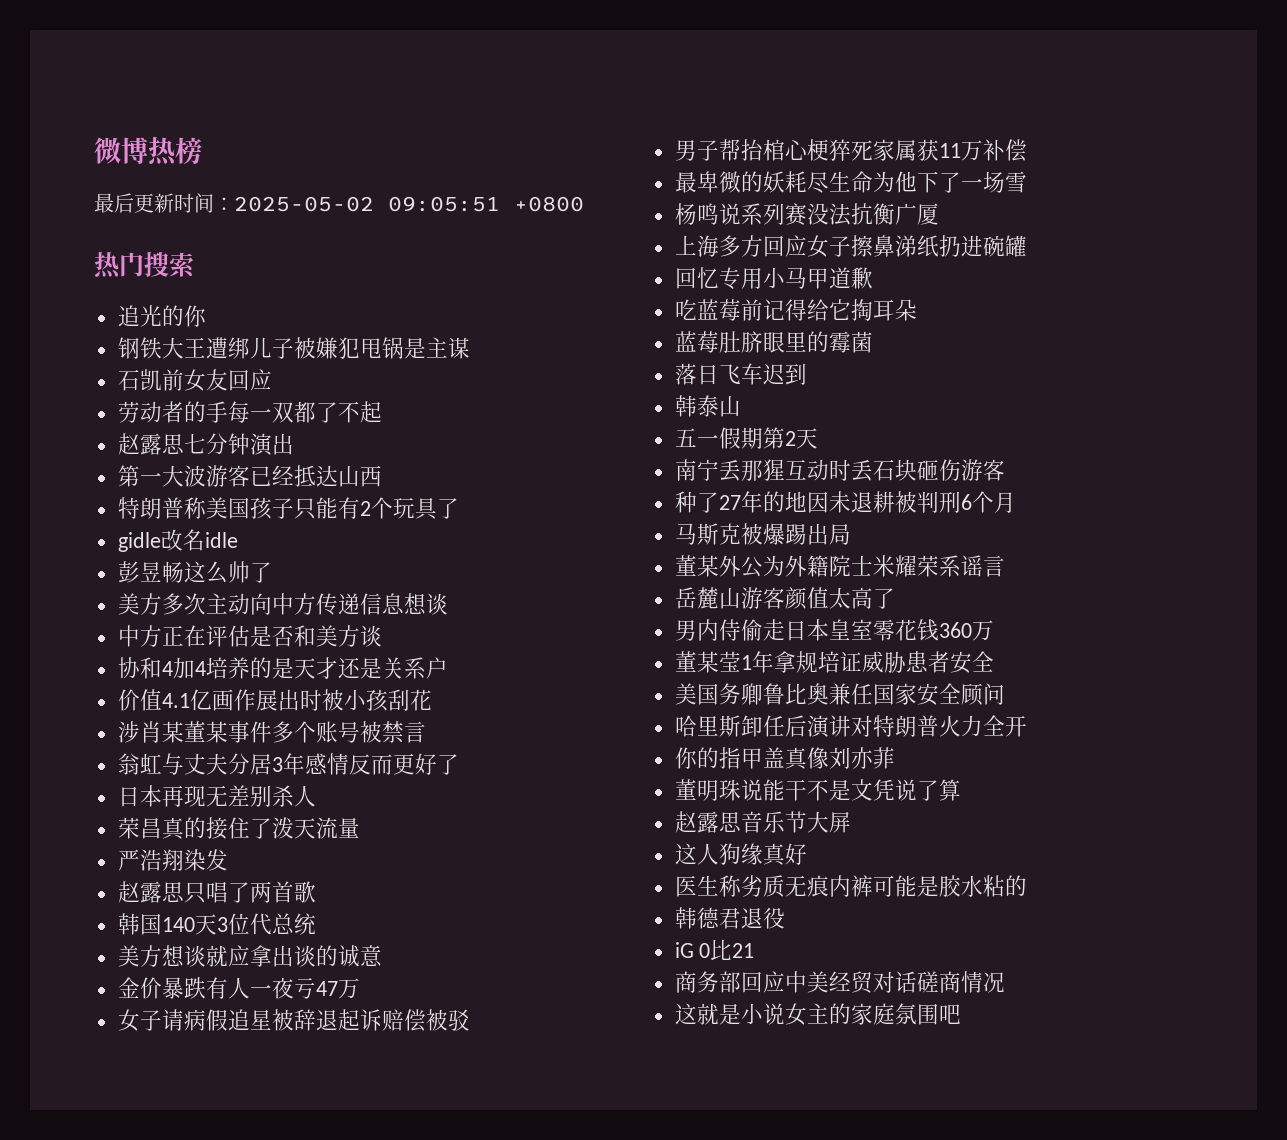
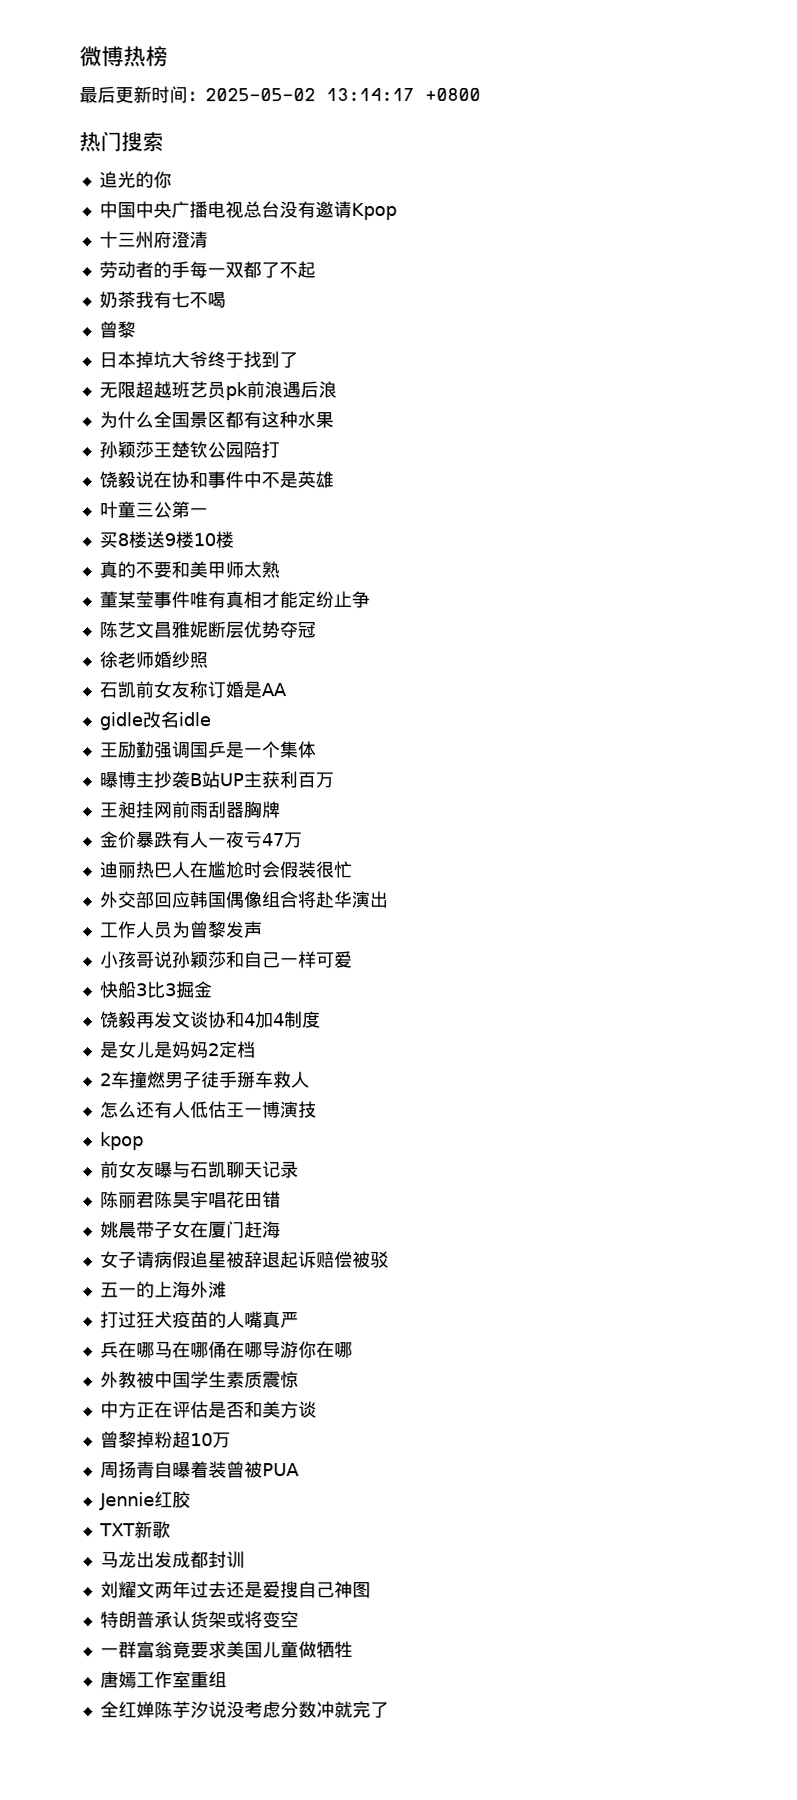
- 最后更新时间：2025-05-02 09:05:51 +0800
+ 最后更新时间：2025-05-02 13:14:17 +0800
- 钢铁大王遭绑儿子被嫌犯甩锅是主谋
- 石凯前女友回应
+ 中国中央广播电视总台没有邀请Kpop
+ 十三州府澄清
- 赵露思七分钟演出
- 第一大波游客已经抵达山西
- 特朗普称美国孩子只能有2个玩具了
+ 奶茶我有七不喝
+ 曾黎
+ 日本掉坑大爷终于找到了
+ 无限超越班艺员pk前浪遇后浪
+ 为什么全国景区都有这种水果
+ 孙颖莎王楚钦公园陪打
+ 饶毅说在协和事件中不是英雄
+ 叶童三公第一
+ 买8楼送9楼10楼
+ 真的不要和美甲师太熟
+ 董某莹事件唯有真相才能定纷止争
+ 陈艺文昌雅妮断层优势夺冠
+ 徐老师婚纱照
+ 石凯前女友称订婚是AA
  gidle改名idle
- 彭昱畅这么帅了
- 美方多次主动向中方传递信息想谈
- 中方正在评估是否和美方谈
- 协和4加4培养的是天才还是关系户
- 价值4.1亿画作展出时被小孩刮花
- 涉肖某董某事件多个账号被禁言
- 翁虹与丈夫分居3年感情反而更好了
- 日本再现无差别杀人
- 荣昌真的接住了泼天流量
- 严浩翔染发
- 赵露思只唱了两首歌
- 韩国140天3位代总统
- 美方想谈就应拿出谈的诚意
+ 王励勤强调国乒是一个集体
+ 曝博主抄袭B站UP主获利百万
+ 王昶挂网前雨刮器胸牌
+ 迪丽热巴人在尴尬时会假装很忙
+ 外交部回应韩国偶像组合将赴华演出
+ 工作人员为曾黎发声
+ 小孩哥说孙颖莎和自己一样可爱
+ 快船3比3掘金
+ 饶毅再发文谈协和4加4制度
+ 是女儿是妈妈2定档
+ 2车撞燃男子徒手掰车救人
+ 怎么还有人低估王一博演技
+ kpop
+ 前女友曝与石凯聊天记录
+ 陈丽君陈昊宇唱花田错
+ 姚晨带子女在厦门赶海
- 男子帮抬棺心梗猝死家属获11万补偿
- 最卑微的妖耗尽生命为他下了一场雪
- 杨鸣说系列赛没法抗衡广厦
- 上海多方回应女子擦鼻涕纸扔进碗罐
- 回忆专用小马甲道歉
- 吃蓝莓前记得给它掏耳朵
- 蓝莓肚脐眼里的霉菌
- 落日飞车迟到
- 韩泰山
- 五一假期第2天
- 南宁丢那猩互动时丢石块砸伤游客
- 种了27年的地因未退耕被判刑6个月
- 马斯克被爆踢出局
- 董某外公为外籍院士米耀荣系谣言
- 岳麓山游客颜值太高了
- 男内侍偷走日本皇室零花钱360万
- 董某莹1年拿规培证威胁患者安全
- 美国务卿鲁比奥兼任国家安全顾问
- 哈里斯卸任后演讲对特朗普火力全开
- 你的指甲盖真像刘亦菲
- 董明珠说能干不是文凭说了算
- 赵露思音乐节大屏
- 这人狗缘真好
- 医生称劣质无痕内裤可能是胶水粘的
- 韩德君退役
- iG 0比21
- 商务部回应中美经贸对话磋商情况
- 这就是小说女主的家庭氛围吧
+ 五一的上海外滩
+ 打过狂犬疫苗的人嘴真严
+ 兵在哪马在哪俑在哪导游你在哪
+ 外教被中国学生素质震惊
+ 中方正在评估是否和美方谈
+ 曾黎掉粉超10万
+ 周扬青自曝着装曾被PUA
+ Jennie红胶
+ TXT新歌
+ 马龙出发成都封训
+ 刘耀文两年过去还是爱搜自己神图
+ 特朗普承认货架或将变空
+ 一群富翁竟要求美国儿童做牺牲
+ 唐嫣工作室重组
+ 全红婵陈芋汐说没考虑分数冲就完了

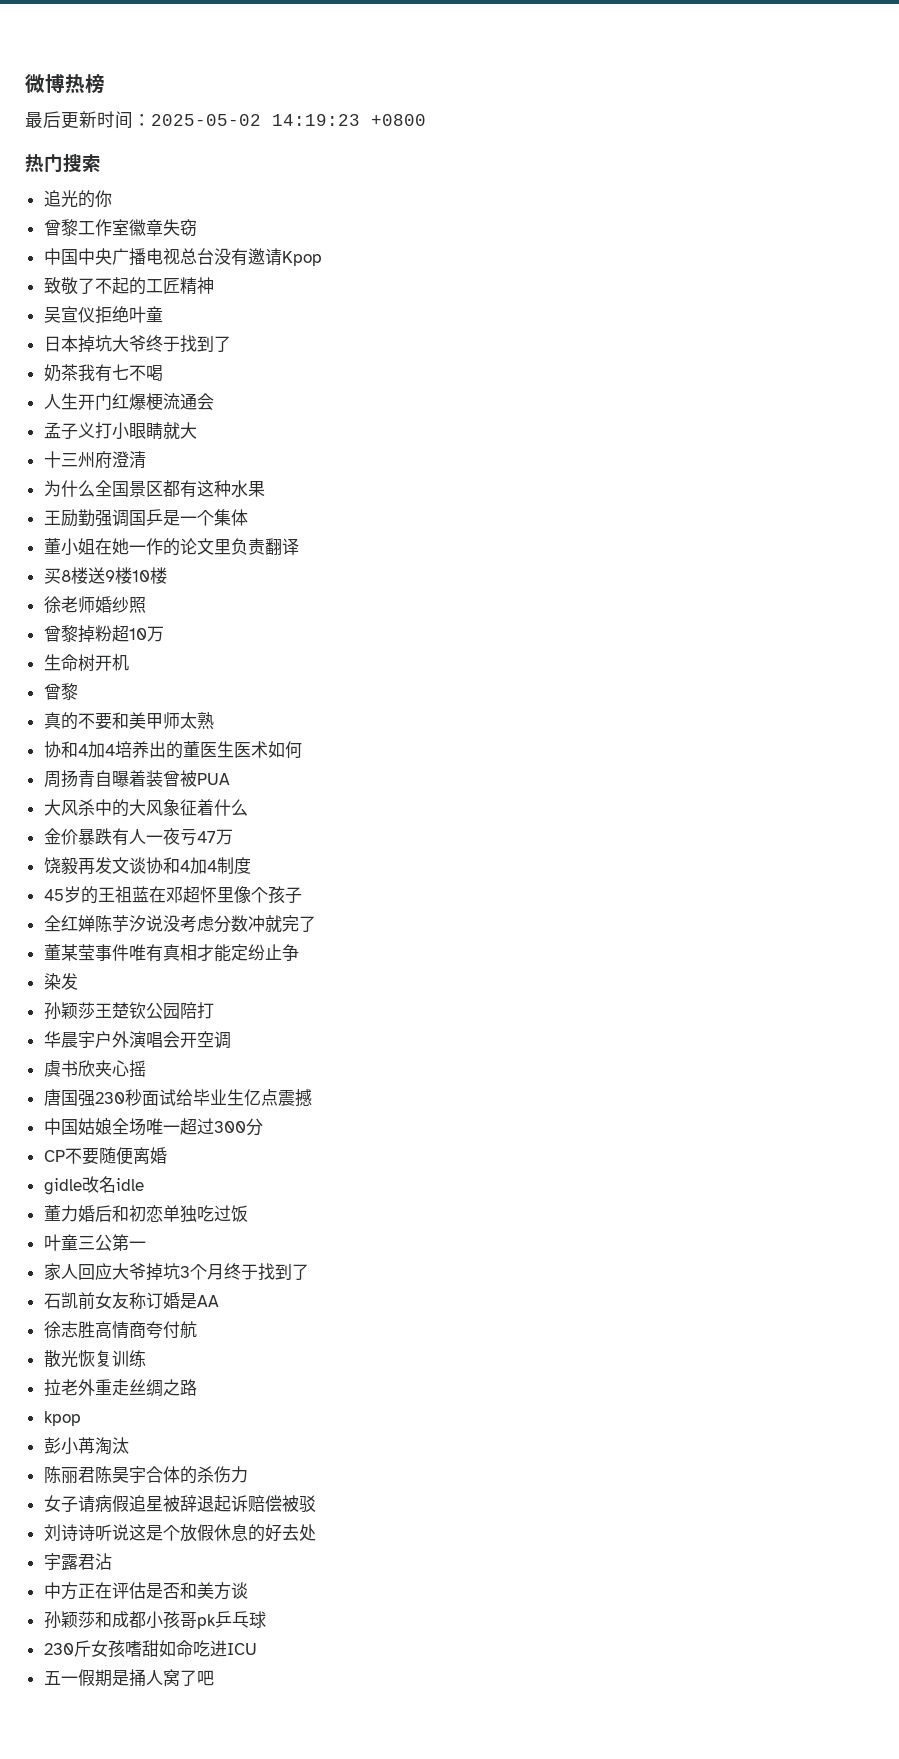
- 最后更新时间：2025-05-02 13:14:17 +0800
+ 最后更新时间：2025-05-02 14:19:23 +0800
+ 曾黎工作室徽章失窃
- 十三州府澄清
- 劳动者的手每一双都了不起
- 奶茶我有七不喝
- 曾黎
+ 致敬了不起的工匠精神
+ 吴宣仪拒绝叶童
- 无限超越班艺员pk前浪遇后浪
+ 奶茶我有七不喝
+ 人生开门红爆梗流通会
+ 孟子义打小眼睛就大
+ 十三州府澄清
- 孙颖莎王楚钦公园陪打
- 饶毅说在协和事件中不是英雄
- 叶童三公第一
+ 王励勤强调国乒是一个集体
+ 董小姐在她一作的论文里负责翻译
+ 徐老师婚纱照
+ 曾黎掉粉超10万
+ 生命树开机
+ 曾黎
+ 协和4加4培养出的董医生医术如何
+ 周扬青自曝着装曾被PUA
+ 大风杀中的大风象征着什么
+ 金价暴跌有人一夜亏47万
+ 饶毅再发文谈协和4加4制度
+ 45岁的王祖蓝在邓超怀里像个孩子
+ 全红婵陈芋汐说没考虑分数冲就完了
- 陈艺文昌雅妮断层优势夺冠
- 徐老师婚纱照
+ 染发
+ 孙颖莎王楚钦公园陪打
+ 华晨宇户外演唱会开空调
+ 虞书欣夹心摇
+ 唐国强230秒面试给毕业生亿点震撼
+ 中国姑娘全场唯一超过300分
+ CP不要随便离婚
+ gidle改名idle
+ 董力婚后和初恋单独吃过饭
+ 叶童三公第一
+ 家人回应大爷掉坑3个月终于找到了
- gidle改名idle
- 王励勤强调国乒是一个集体
- 曝博主抄袭B站UP主获利百万
- 王昶挂网前雨刮器胸牌
- 金价暴跌有人一夜亏47万
- 迪丽热巴人在尴尬时会假装很忙
- 外交部回应韩国偶像组合将赴华演出
- 工作人员为曾黎发声
- 小孩哥说孙颖莎和自己一样可爱
- 快船3比3掘金
- 饶毅再发文谈协和4加4制度
- 是女儿是妈妈2定档
- 2车撞燃男子徒手掰车救人
- 怎么还有人低估王一博演技
+ 徐志胜高情商夸付航
+ 散光恢复训练
+ 拉老外重走丝绸之路
  kpop
- 前女友曝与石凯聊天记录
- 陈丽君陈昊宇唱花田错
- 姚晨带子女在厦门赶海
+ 彭小苒淘汰
+ 陈丽君陈昊宇合体的杀伤力
- 五一的上海外滩
- 打过狂犬疫苗的人嘴真严
- 兵在哪马在哪俑在哪导游你在哪
- 外教被中国学生素质震惊
+ 刘诗诗听说这是个放假休息的好去处
+ 宇露君沾
- 曾黎掉粉超10万
- 周扬青自曝着装曾被PUA
- Jennie红胶
- TXT新歌
- 马龙出发成都封训
- 刘耀文两年过去还是爱搜自己神图
- 特朗普承认货架或将变空
- 一群富翁竟要求美国儿童做牺牲
- 唐嫣工作室重组
- 全红婵陈芋汐说没考虑分数冲就完了
+ 孙颖莎和成都小孩哥pk乒乓球
+ 230斤女孩嗜甜如命吃进ICU
+ 五一假期是捅人窝了吧

